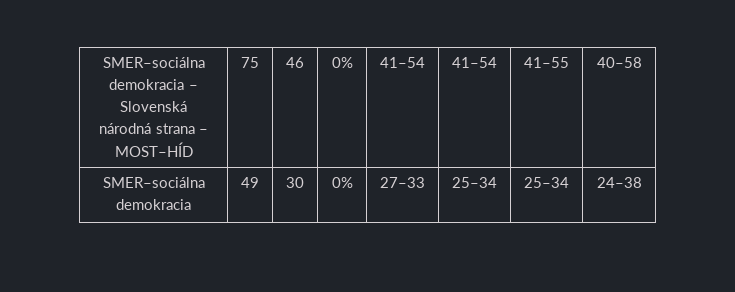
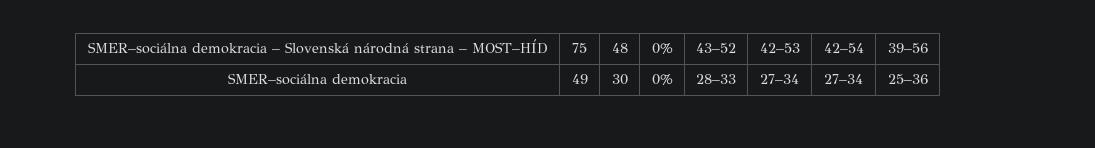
- SMER–sociálna demokracia – Slovenská národná strana – MOST–HÍD | 75 | 46 | 0% | 41–54 | 41–54 | 41–55 | 40–58
+ SMER–sociálna demokracia – Slovenská národná strana – MOST–HÍD | 75 | 48 | 0% | 43–52 | 42–53 | 42–54 | 39–56
- SMER–sociálna demokracia | 49 | 30 | 0% | 27–33 | 25–34 | 25–34 | 24–38
+ SMER–sociálna demokracia | 49 | 30 | 0% | 28–33 | 27–34 | 27–34 | 25–36

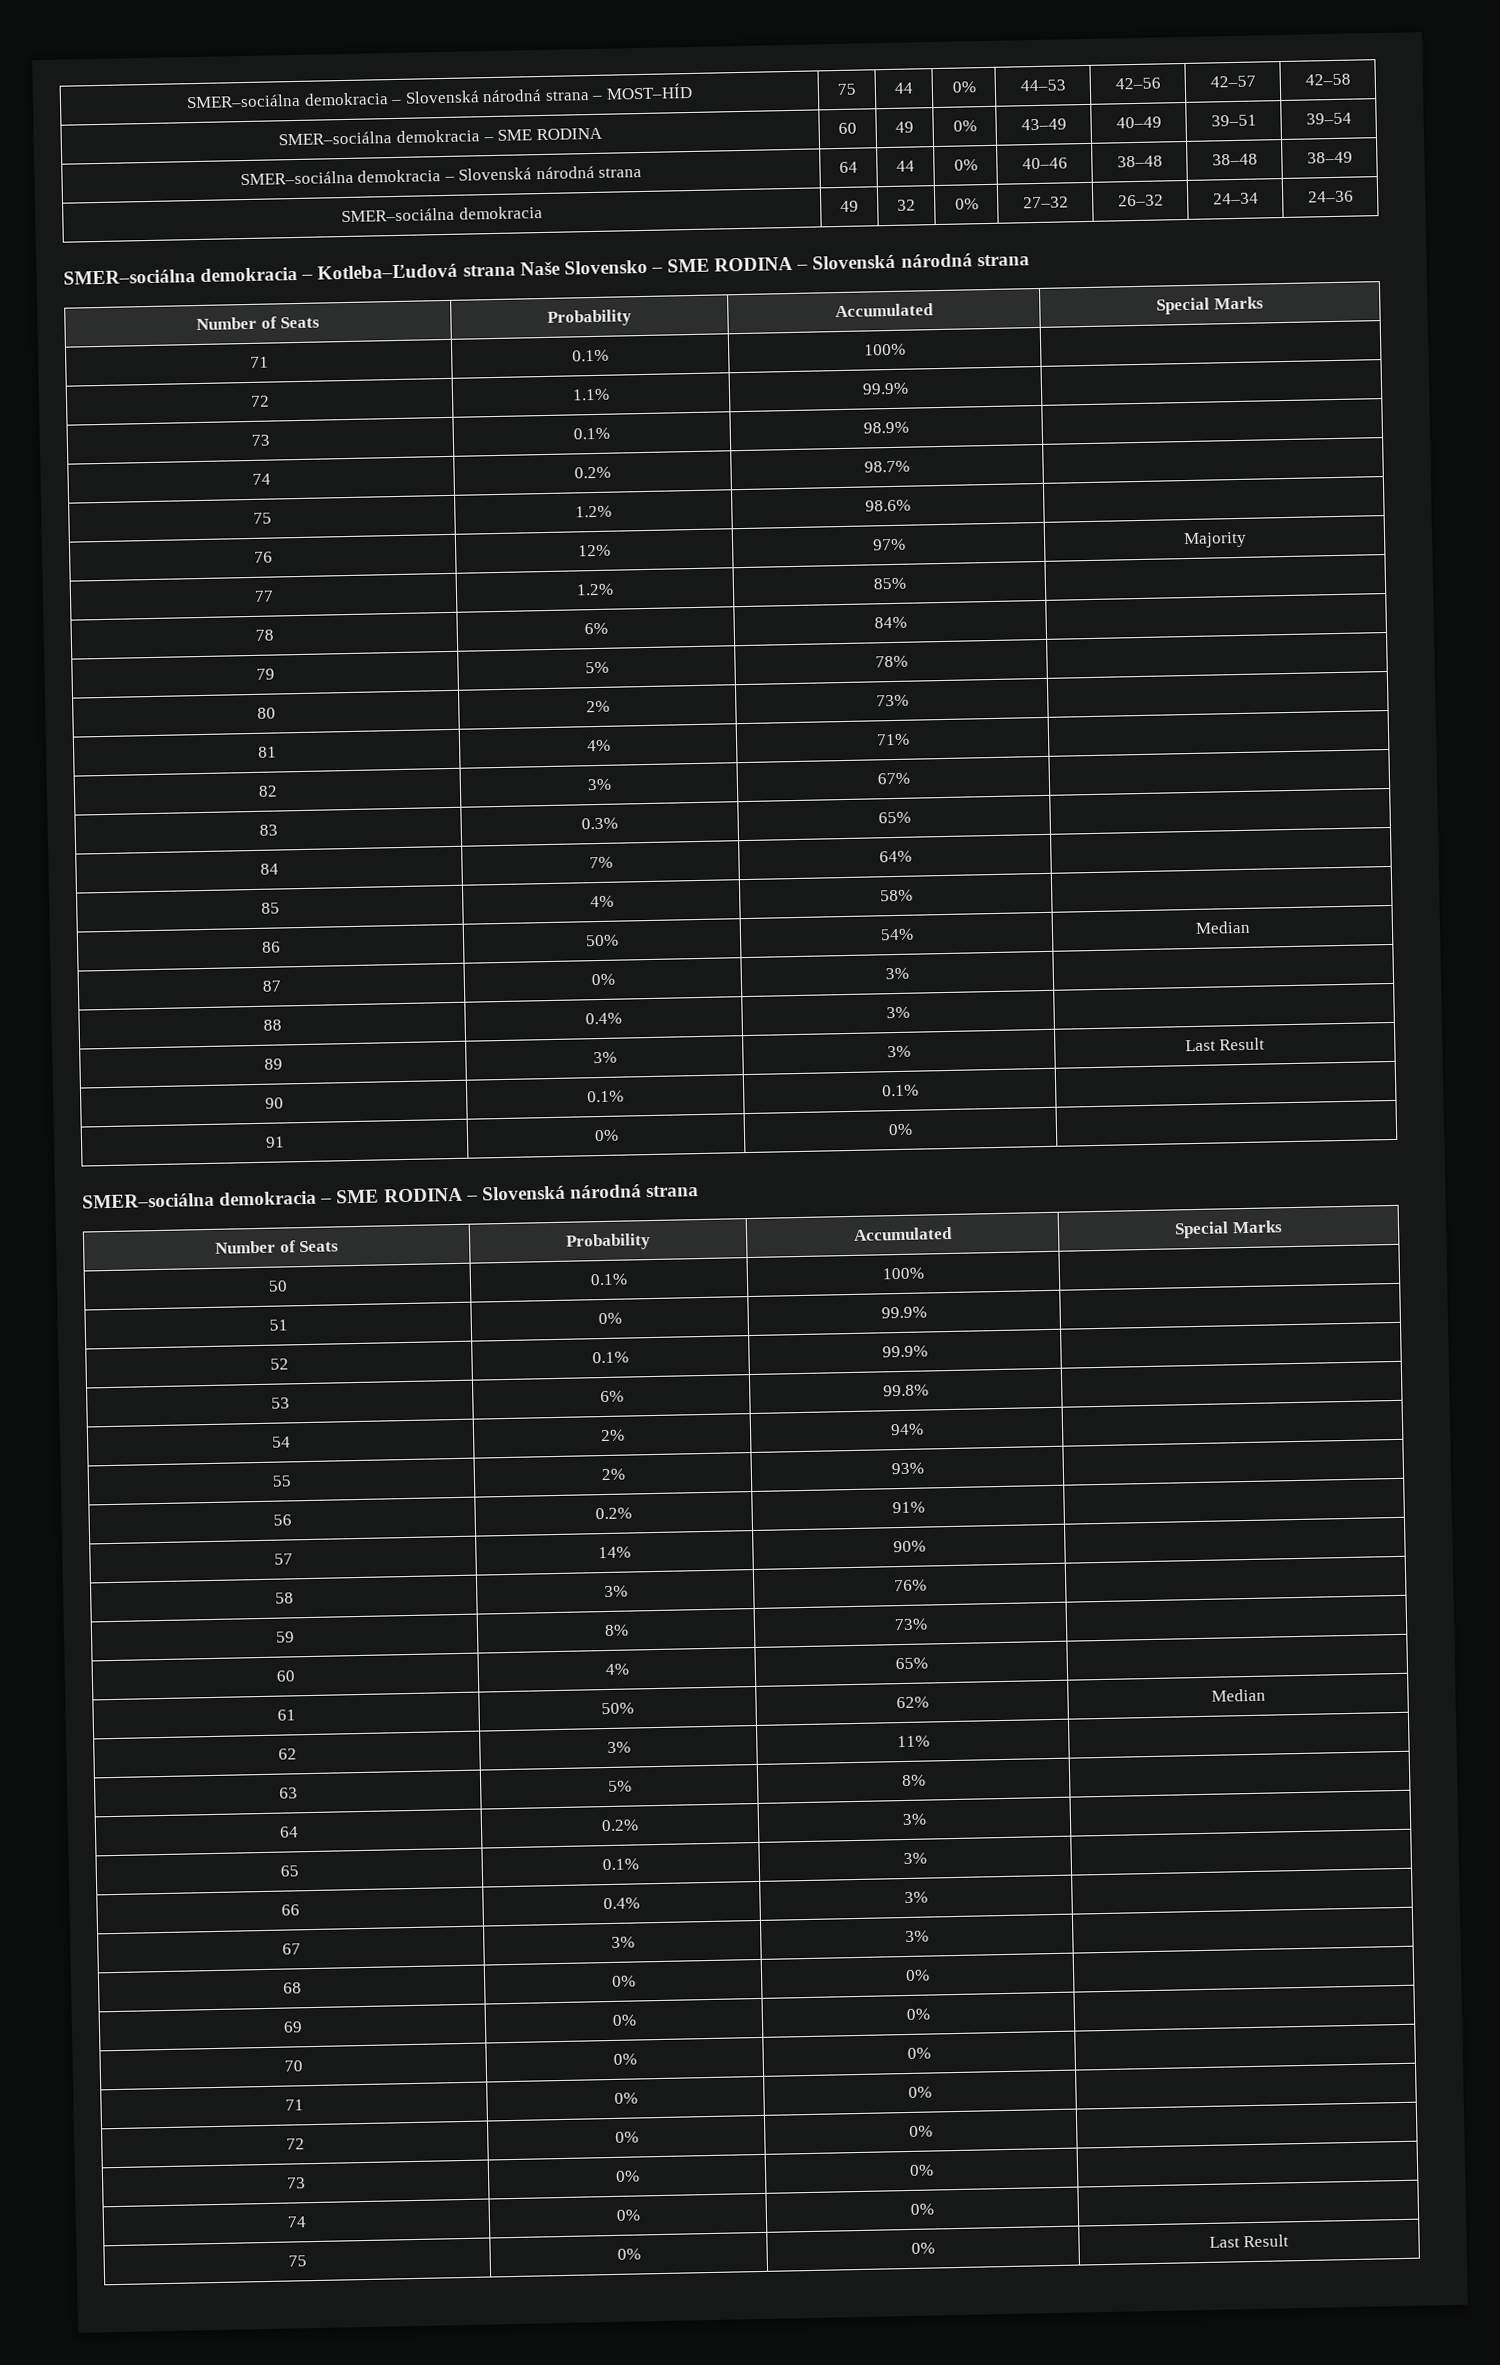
- SMER–sociálna demokracia – Slovenská národná strana – MOST–HÍD | 75 | 48 | 0% | 43–52 | 42–53 | 42–54 | 39–56
+ SMER–sociálna demokracia – Slovenská národná strana – MOST–HÍD | 75 | 44 | 0% | 44–53 | 42–56 | 42–57 | 42–58
+ SMER–sociálna demokracia – SME RODINA | 60 | 49 | 0% | 43–49 | 40–49 | 39–51 | 39–54
+ SMER–sociálna demokracia – Slovenská národná strana | 64 | 44 | 0% | 40–46 | 38–48 | 38–48 | 38–49
- SMER–sociálna demokracia | 49 | 30 | 0% | 28–33 | 27–34 | 27–34 | 25–36
+ SMER–sociálna demokracia | 49 | 32 | 0% | 27–32 | 26–32 | 24–34 | 24–36
+ SMER–sociálna demokracia – Kotleba–Ľudová strana Naše Slovensko – SME RODINA – Slovenská národná strana
+ Number of Seats | Probability | Accumulated | Special Marks
+ 71 | 0.1% | 100% |
+ 72 | 1.1% | 99.9% |
+ 73 | 0.1% | 98.9% |
+ 74 | 0.2% | 98.7% |
+ 75 | 1.2% | 98.6% |
+ 76 | 12% | 97% | Majority
+ 77 | 1.2% | 85% |
+ 78 | 6% | 84% |
+ 79 | 5% | 78% |
+ 80 | 2% | 73% |
+ 81 | 4% | 71% |
+ 82 | 3% | 67% |
+ 83 | 0.3% | 65% |
+ 84 | 7% | 64% |
+ 85 | 4% | 58% |
+ 86 | 50% | 54% | Median
+ 87 | 0% | 3% |
+ 88 | 0.4% | 3% |
+ 89 | 3% | 3% | Last Result
+ 90 | 0.1% | 0.1% |
+ 91 | 0% | 0% |
+ SMER–sociálna demokracia – SME RODINA – Slovenská národná strana
+ Number of Seats | Probability | Accumulated | Special Marks
+ 50 | 0.1% | 100% |
+ 51 | 0% | 99.9% |
+ 52 | 0.1% | 99.9% |
+ 53 | 6% | 99.8% |
+ 54 | 2% | 94% |
+ 55 | 2% | 93% |
+ 56 | 0.2% | 91% |
+ 57 | 14% | 90% |
+ 58 | 3% | 76% |
+ 59 | 8% | 73% |
+ 60 | 4% | 65% |
+ 61 | 50% | 62% | Median
+ 62 | 3% | 11% |
+ 63 | 5% | 8% |
+ 64 | 0.2% | 3% |
+ 65 | 0.1% | 3% |
+ 66 | 0.4% | 3% |
+ 67 | 3% | 3% |
+ 68 | 0% | 0% |
+ 69 | 0% | 0% |
+ 70 | 0% | 0% |
+ 71 | 0% | 0% |
+ 72 | 0% | 0% |
+ 73 | 0% | 0% |
+ 74 | 0% | 0% |
+ 75 | 0% | 0% | Last Result

